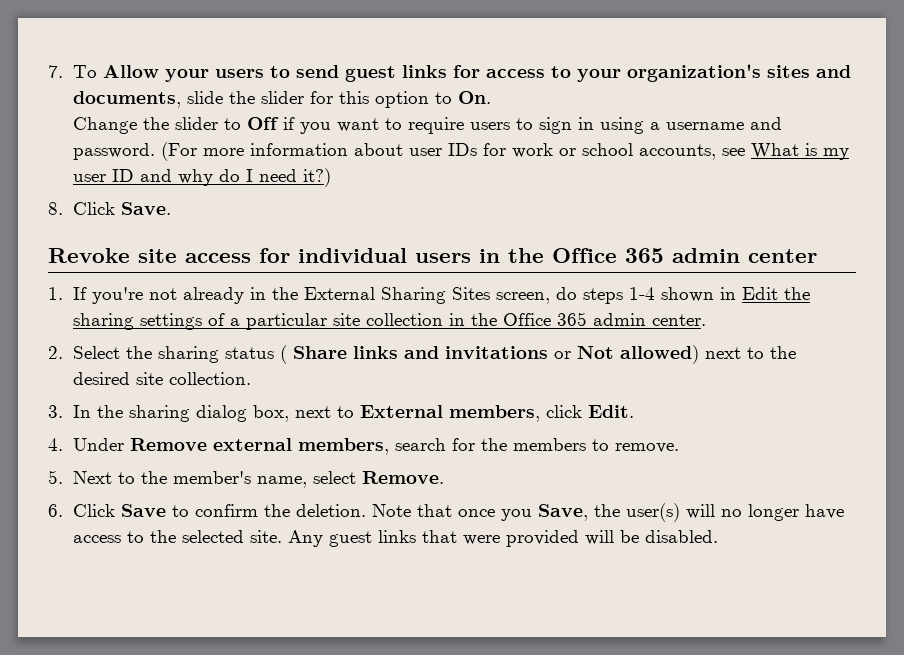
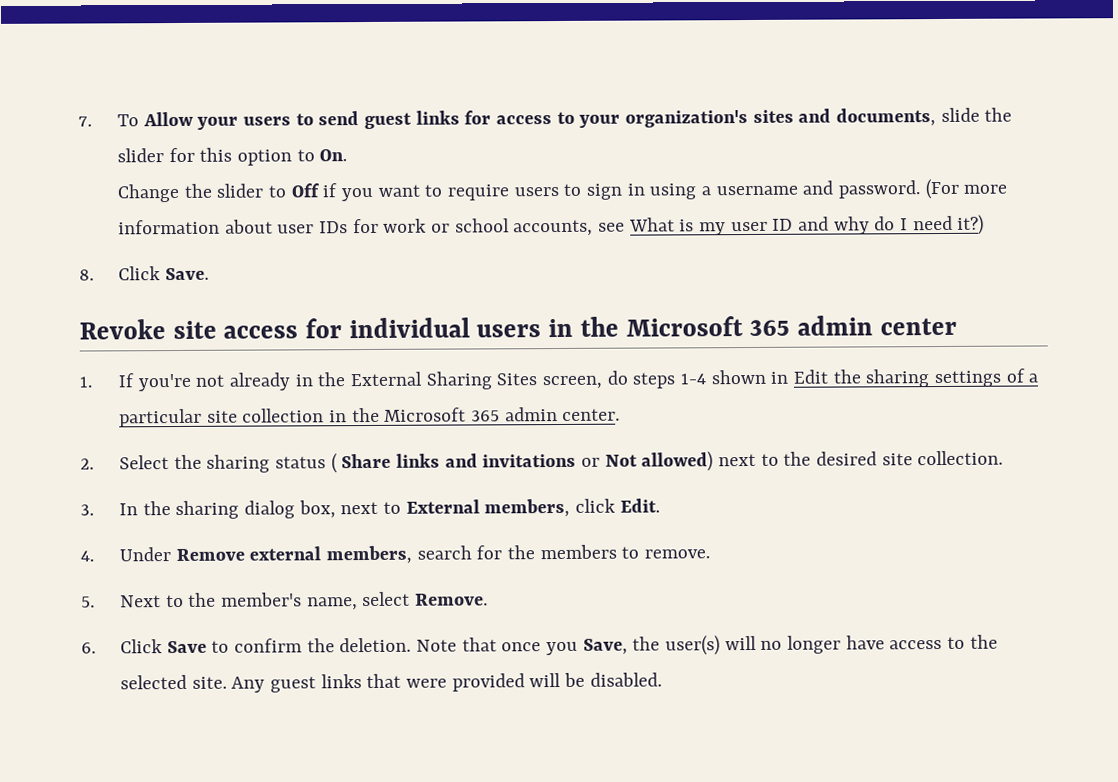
- Revoke site access for individual users in the Office 365 admin center
+ Revoke site access for individual users in the Microsoft 365 admin center
- 1. If you're not already in the External Sharing Sites screen, do steps 1-4 shown in Edit the sharing settings of a particular site collection in the Office 365 admin center.
+ 1. If you're not already in the External Sharing Sites screen, do steps 1-4 shown in Edit the sharing settings of a particular site collection in the Microsoft 365 admin center.

